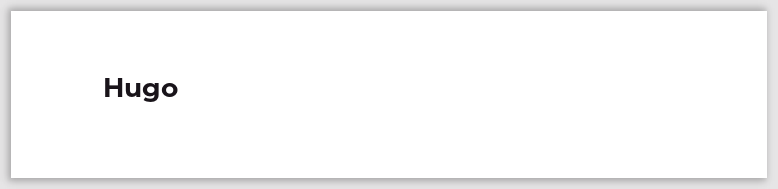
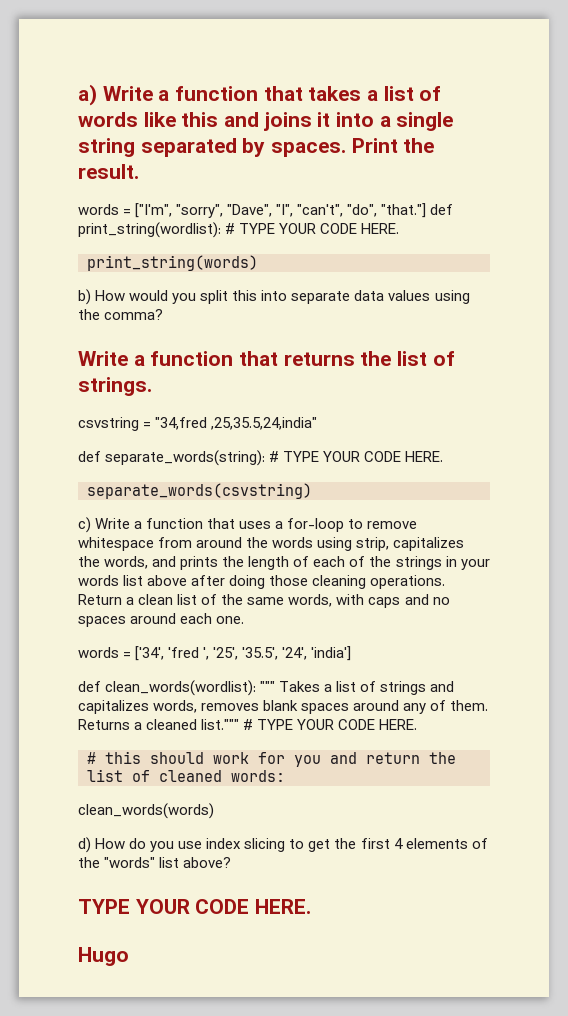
+ a) Write a function that takes a list of words like this and joins it into a single string separated by spaces. Print the result.
+ words = ["I'm", "sorry", "Dave", "I", "can't", "do", "that."] def print_string(wordlist): # TYPE YOUR CODE HERE.
+ print_string(words)
+ b) How would you split this into separate data values using the comma?
+ Write a function that returns the list of strings.
+ csvstring = "34,fred ,25,35.5,24,india"
+ def separate_words(string): # TYPE YOUR CODE HERE.
+ separate_words(csvstring)
+ c) Write a function that uses a for-loop to remove whitespace from around the words using strip, capitalizes the words, and prints the length of each of the strings in your words list above after doing those cleaning operations. Return a clean list of the same words, with caps and no spaces around each one.
+ words = ['34', 'fred ', '25', '35.5', '24', 'india']
+ def clean_words(wordlist): """ Takes a list of strings and capitalizes words, removes blank spaces around any of them. Returns a cleaned list.""" # TYPE YOUR CODE HERE.
+ # this should work for you and return the list of cleaned words:
+ clean_words(words)
+ d) How do you use index slicing to get the first 4 elements of the "words" list above?
+ TYPE YOUR CODE HERE.

